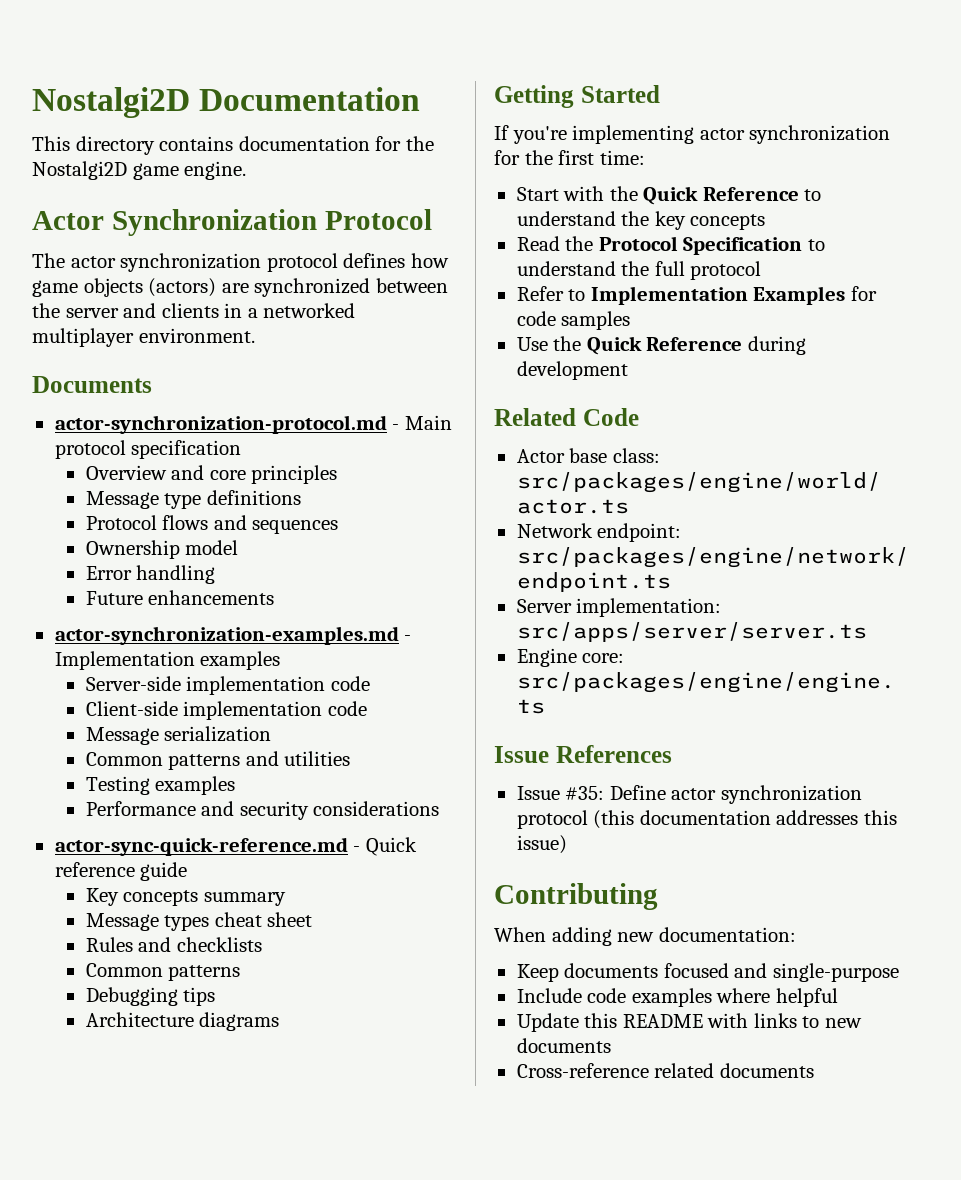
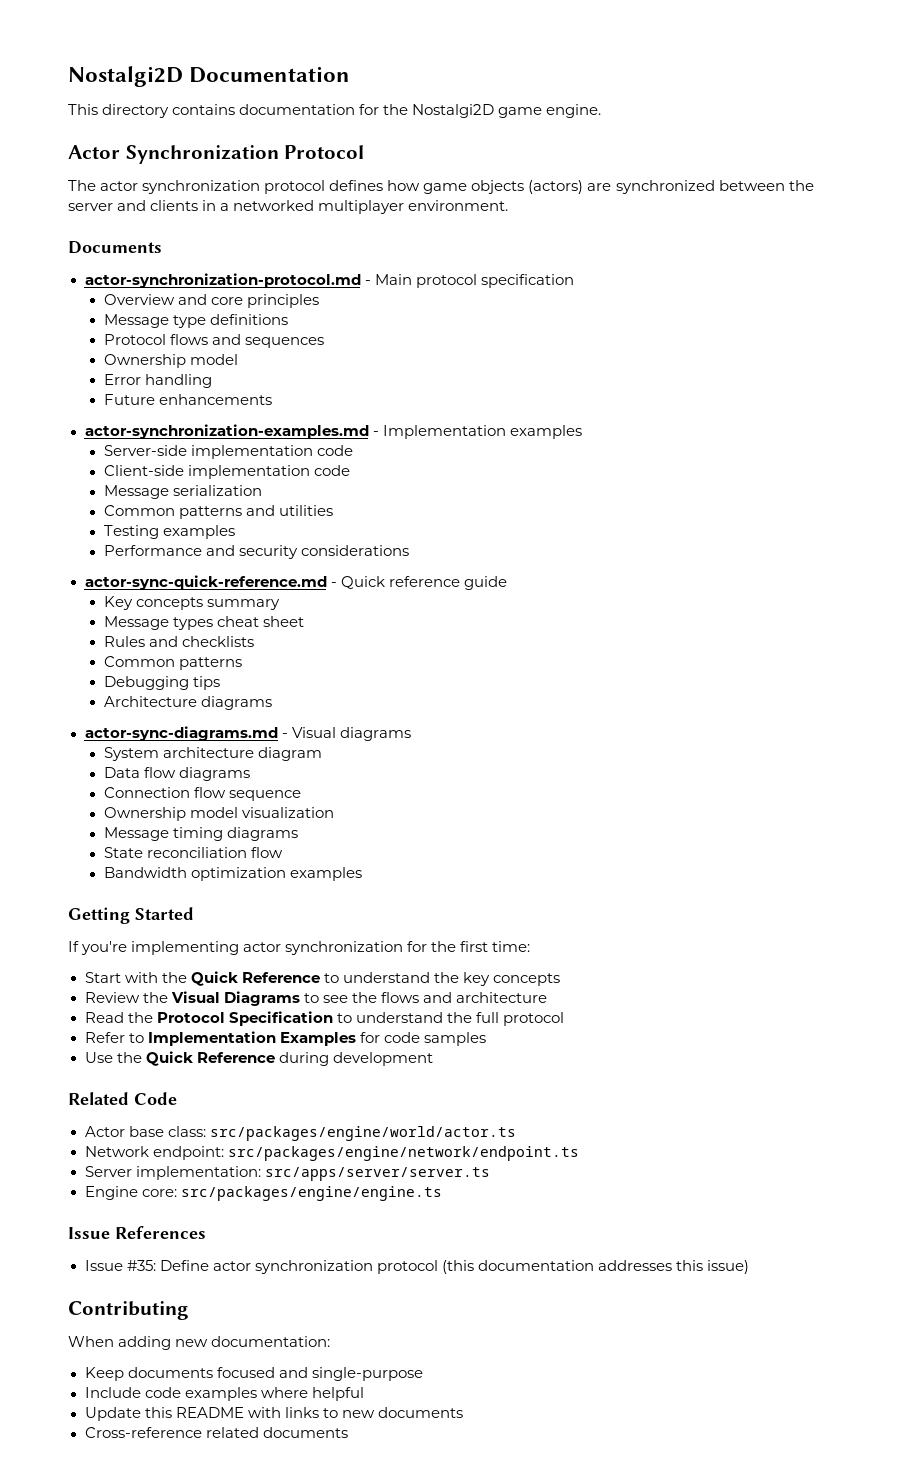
+ actor-sync-diagrams.md - Visual diagrams
+ System architecture diagram
+ Data flow diagrams
+ Connection flow sequence
+ Ownership model visualization
+ Message timing diagrams
+ State reconciliation flow
+ Bandwidth optimization examples
+ Review the Visual Diagrams to see the flows and architecture

